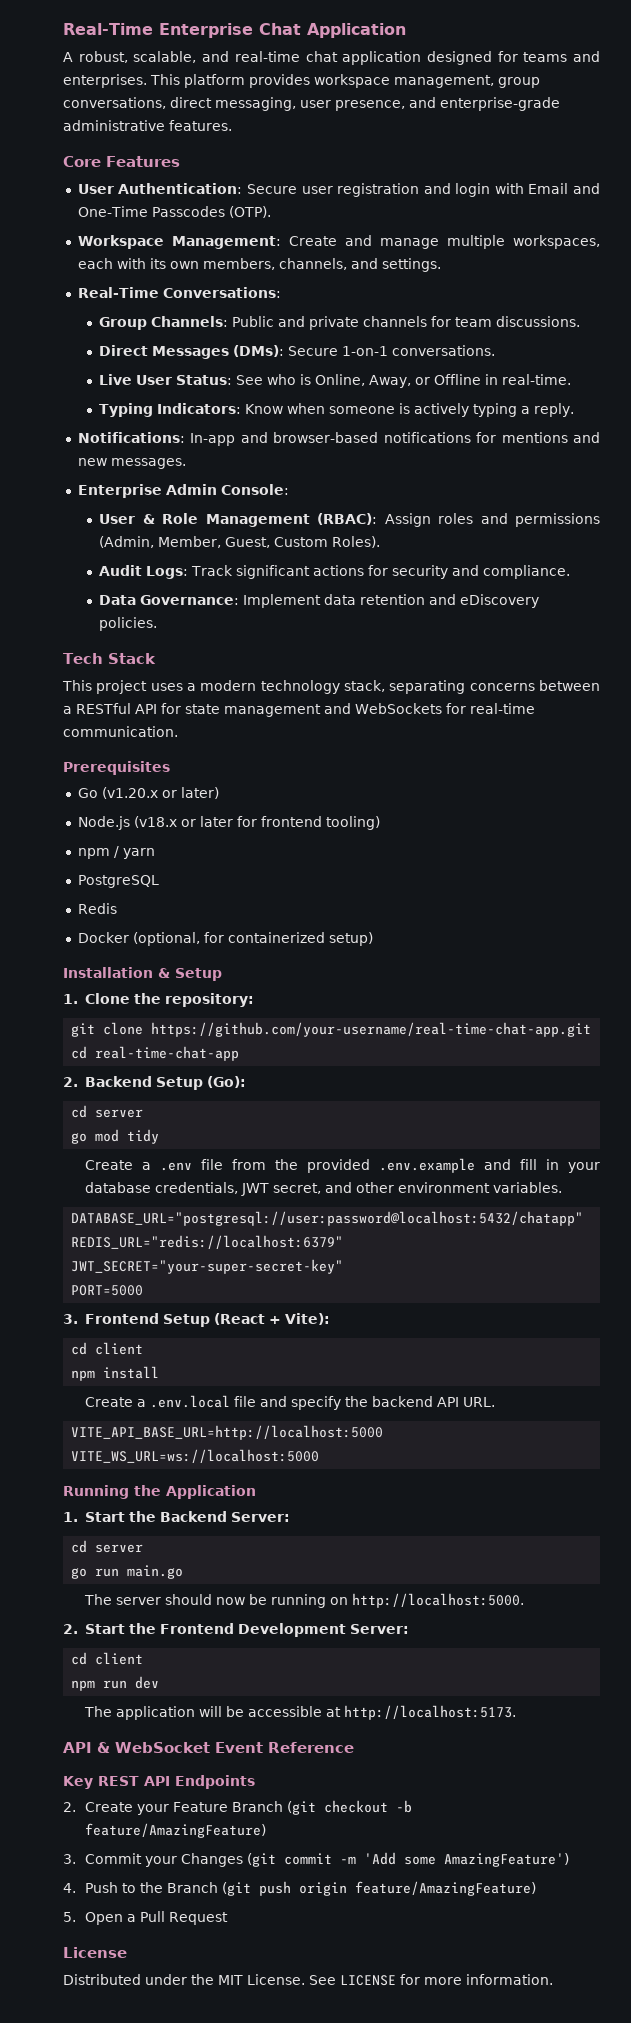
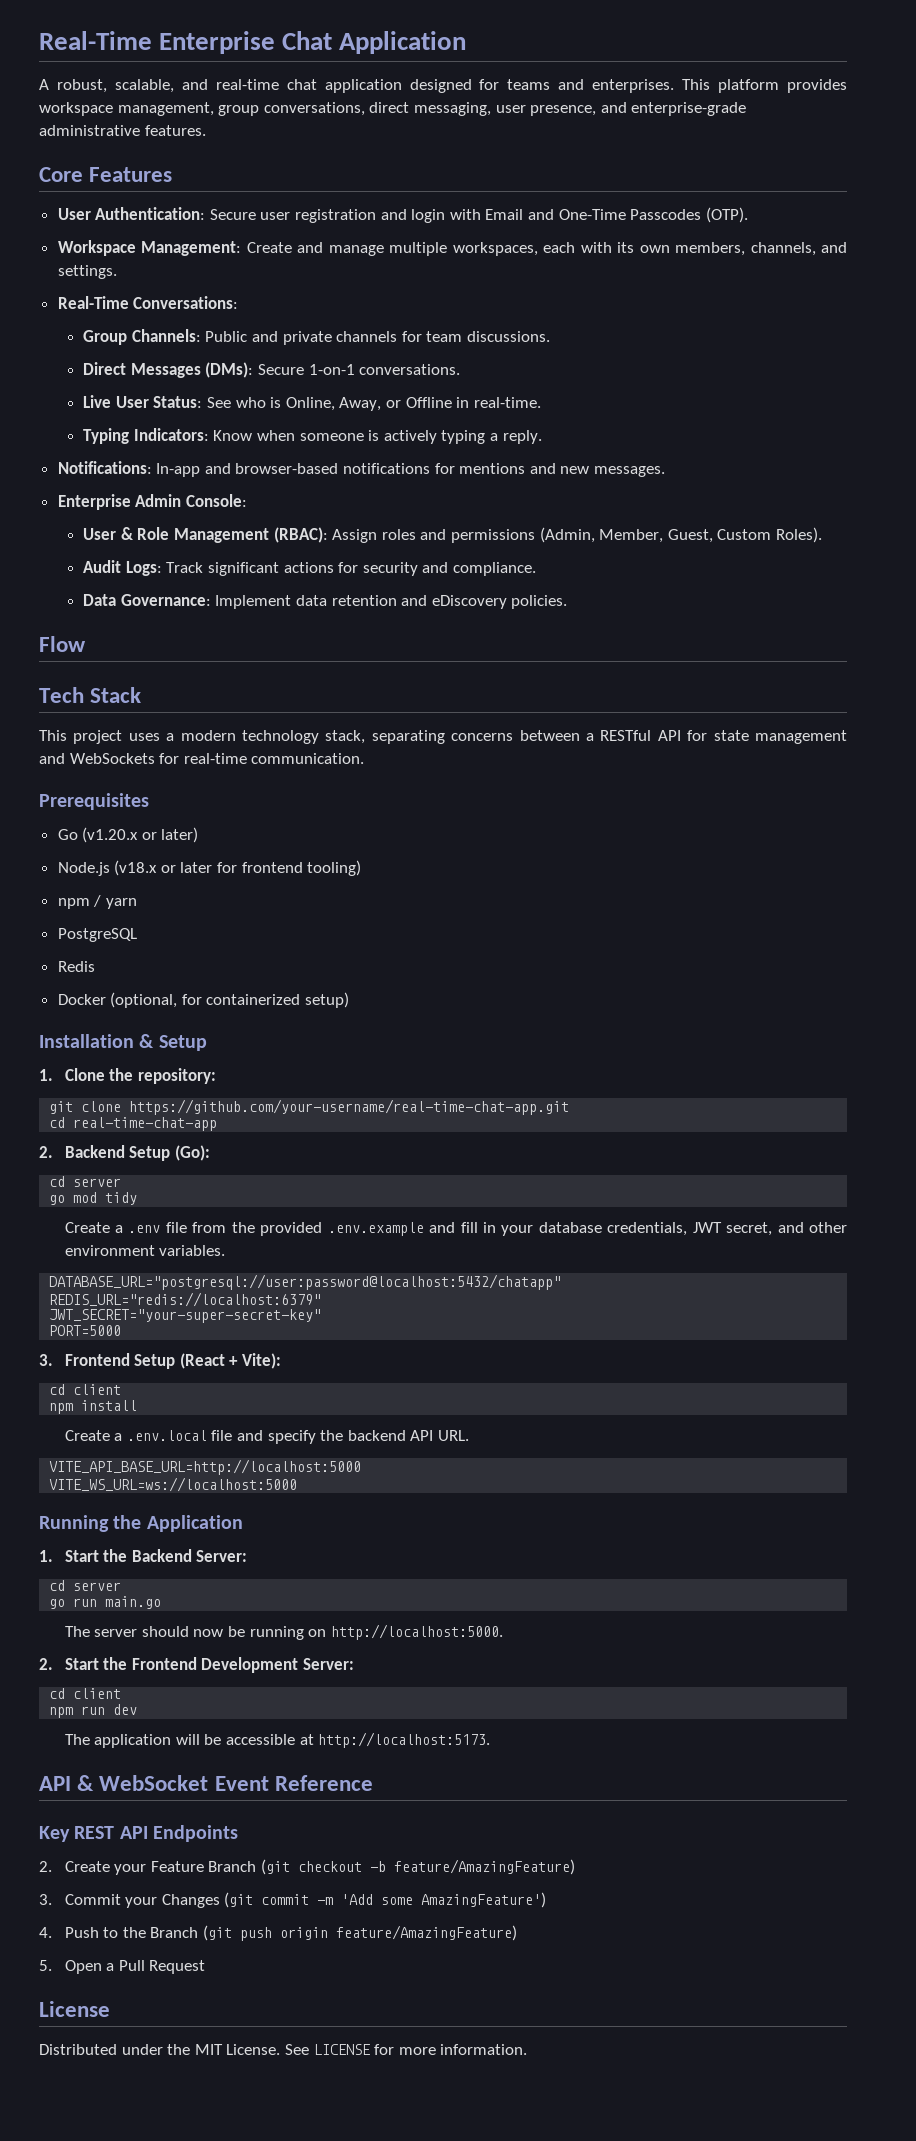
+ Flow

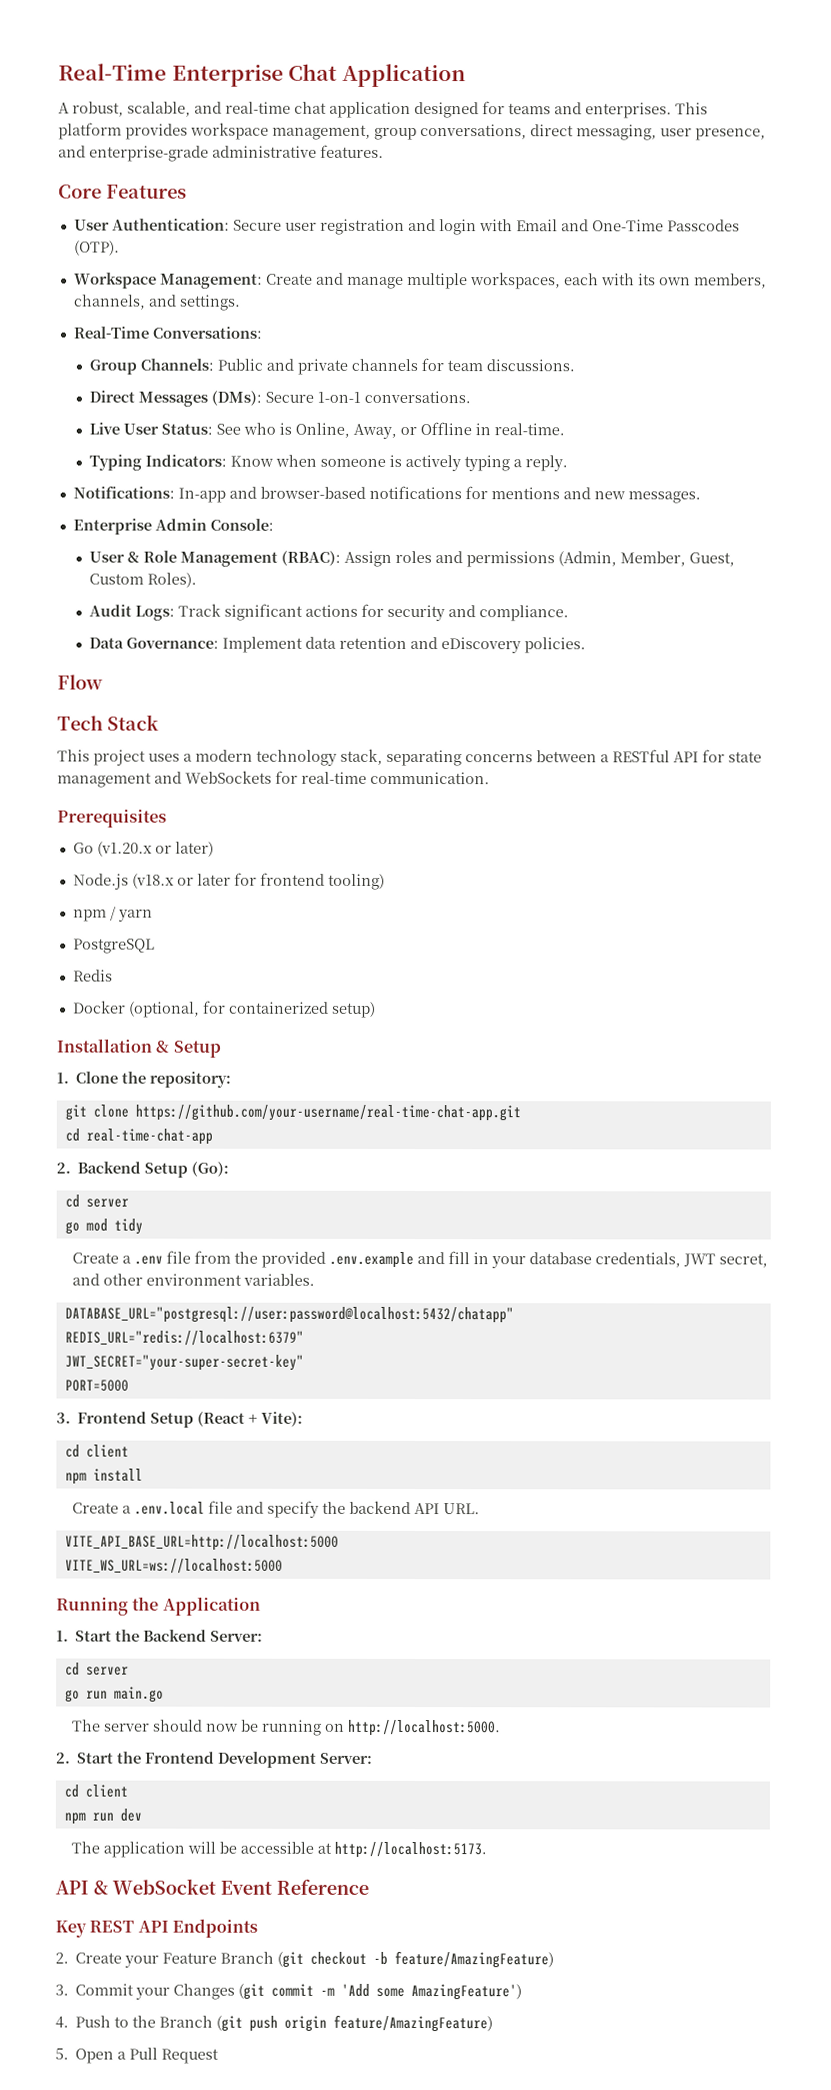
- License
- Distributed under the MIT License. See LICENSE for more information.

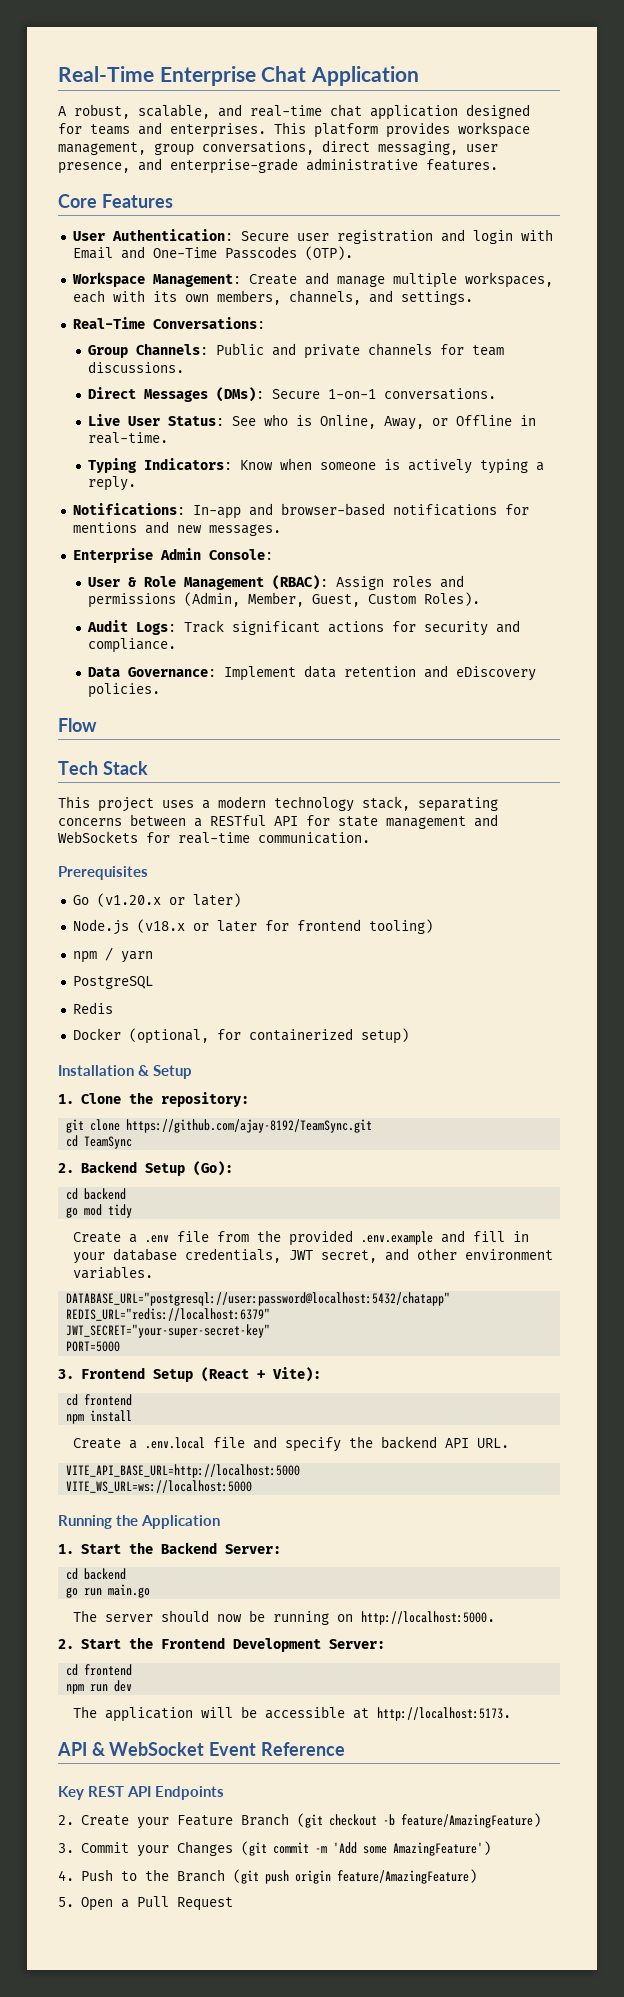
- git clone https://github.com/your-username/real-time-chat-app.git
- cd real-time-chat-app
+ git clone https://github.com/ajay-8192/TeamSync.git
+ cd TeamSync
  2. Backend Setup (Go):
- cd server
+ cd backend
  3. Frontend Setup (React + Vite):
- cd client
+ cd frontend
  1. Start the Backend Server:
- cd server
+ cd backend
  2. Start the Frontend Development Server:
- cd client
+ cd frontend

